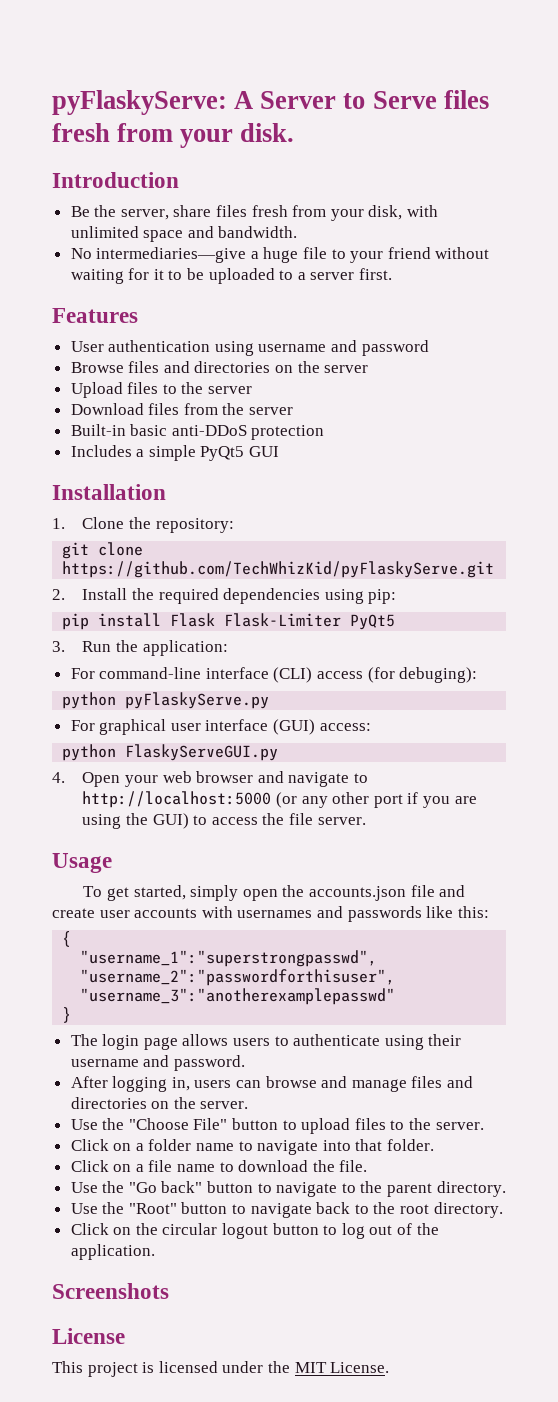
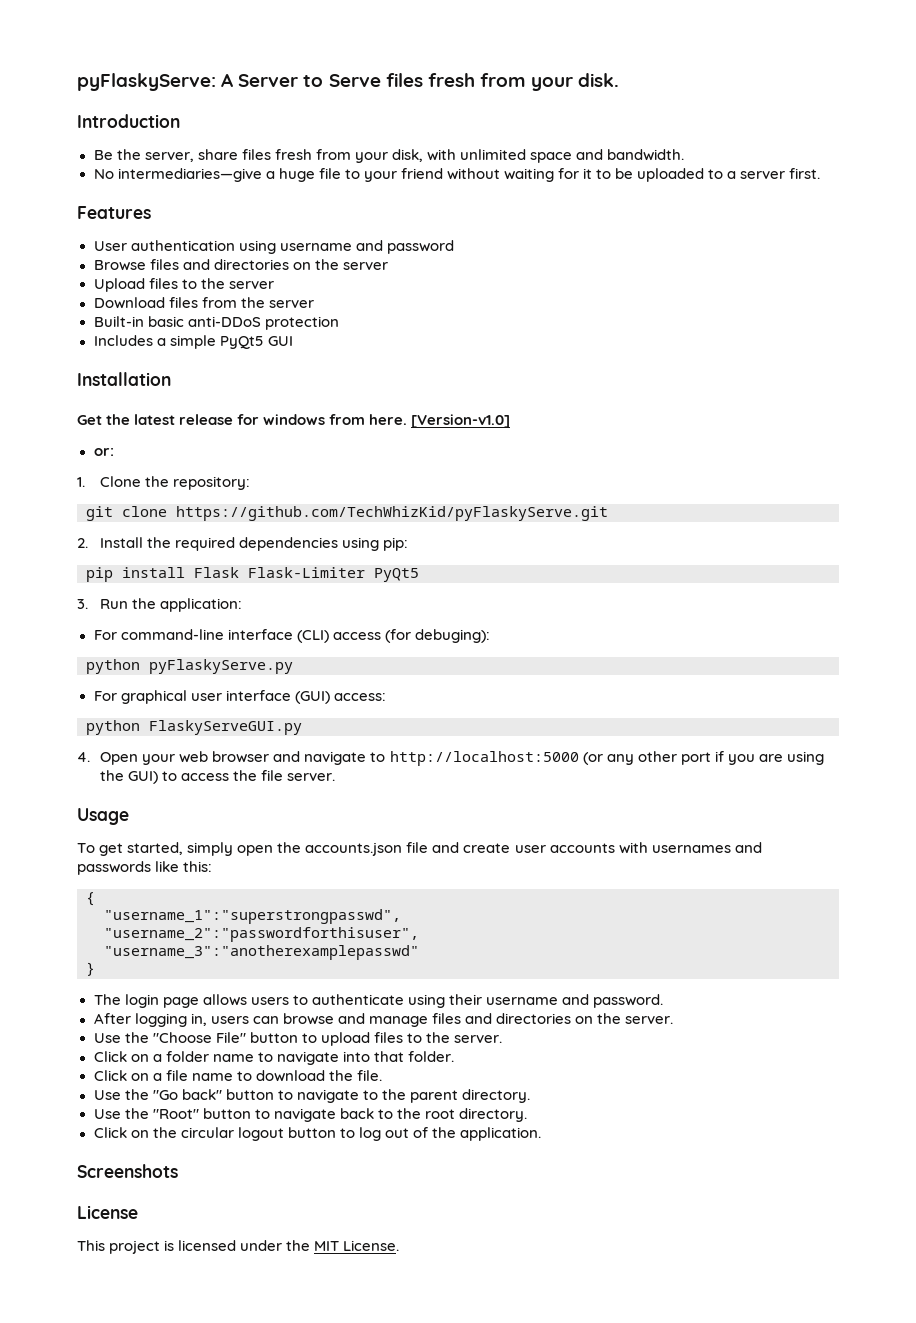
+ Get the latest release for windows from here. [Version-v1.0]
+ or:

